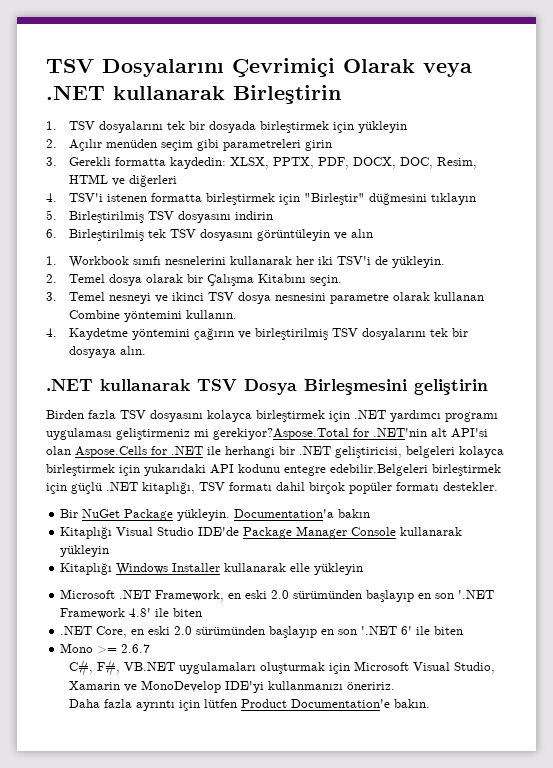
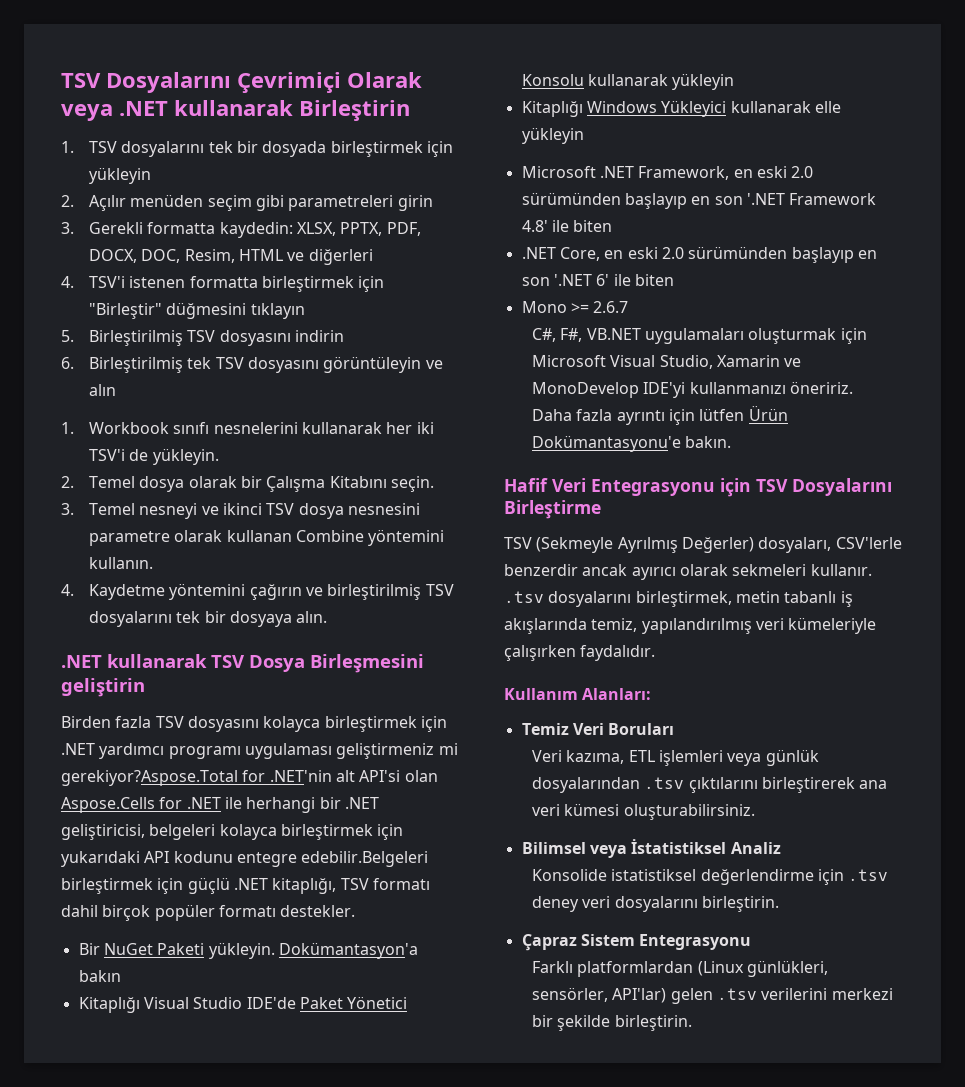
- Bir NuGet Package yükleyin. Documentation'a bakın
+ Bir NuGet Paketi yükleyin. Dokümantasyon'a bakın
- Kitaplığı Visual Studio IDE'de Package Manager Console kullanarak yükleyin
+ Kitaplığı Visual Studio IDE'de Paket Yönetici Konsolu kullanarak yükleyin
- Kitaplığı Windows Installer kullanarak elle yükleyin
+ Kitaplığı Windows Yükleyici kullanarak elle yükleyin
- Daha fazla ayrıntı için lütfen Product Documentation'e bakın.
+ Daha fazla ayrıntı için lütfen Ürün Dokümantasyonu'e bakın.
+ Hafif Veri Entegrasyonu için TSV Dosyalarını Birleştirme
+ TSV (Sekmeyle Ayrılmış Değerler) dosyaları, CSV'lerle benzerdir ancak ayırıcı olarak sekmeleri kullanır. .tsv dosyalarını birleştirmek, metin tabanlı iş akışlarında temiz, yapılandırılmış veri kümeleriyle çalışırken faydalıdır.
+ Kullanım Alanları:
+ Temiz Veri Boruları
+ Veri kazıma, ETL işlemleri veya günlük dosyalarından .tsv çıktılarını birleştirerek ana veri kümesi oluşturabilirsiniz.
+ Bilimsel veya İstatistiksel Analiz
+ Konsolide istatistiksel değerlendirme için .tsv deney veri dosyalarını birleştirin.
+ Çapraz Sistem Entegrasyonu
+ Farklı platformlardan (Linux günlükleri, sensörler, API'lar) gelen .tsv verilerini merkezi bir şekilde birleştirin.

